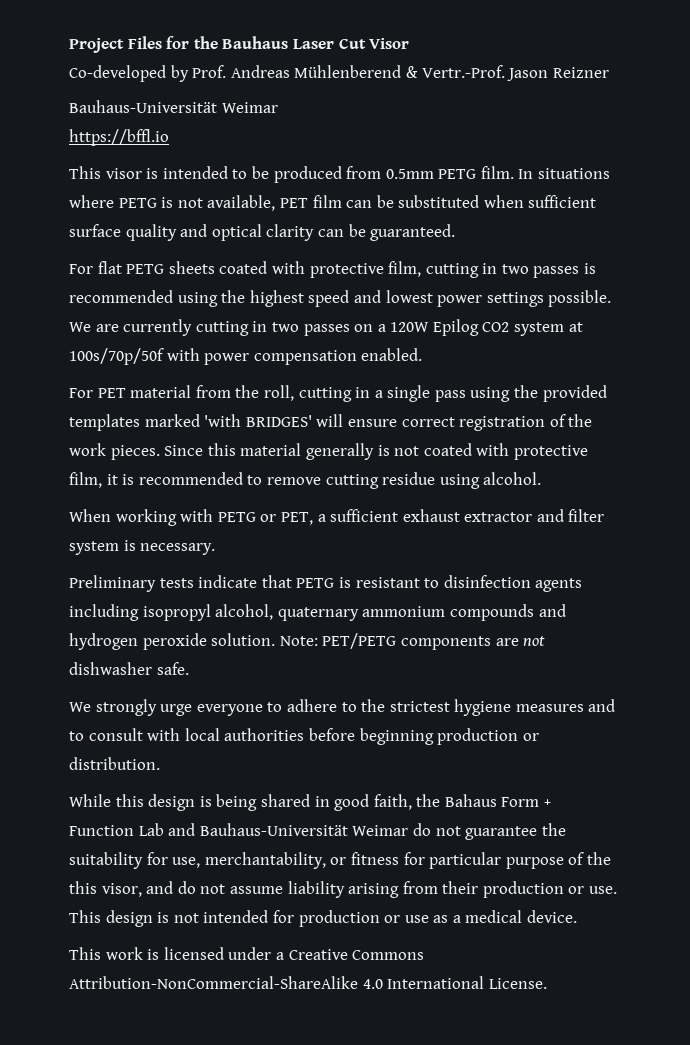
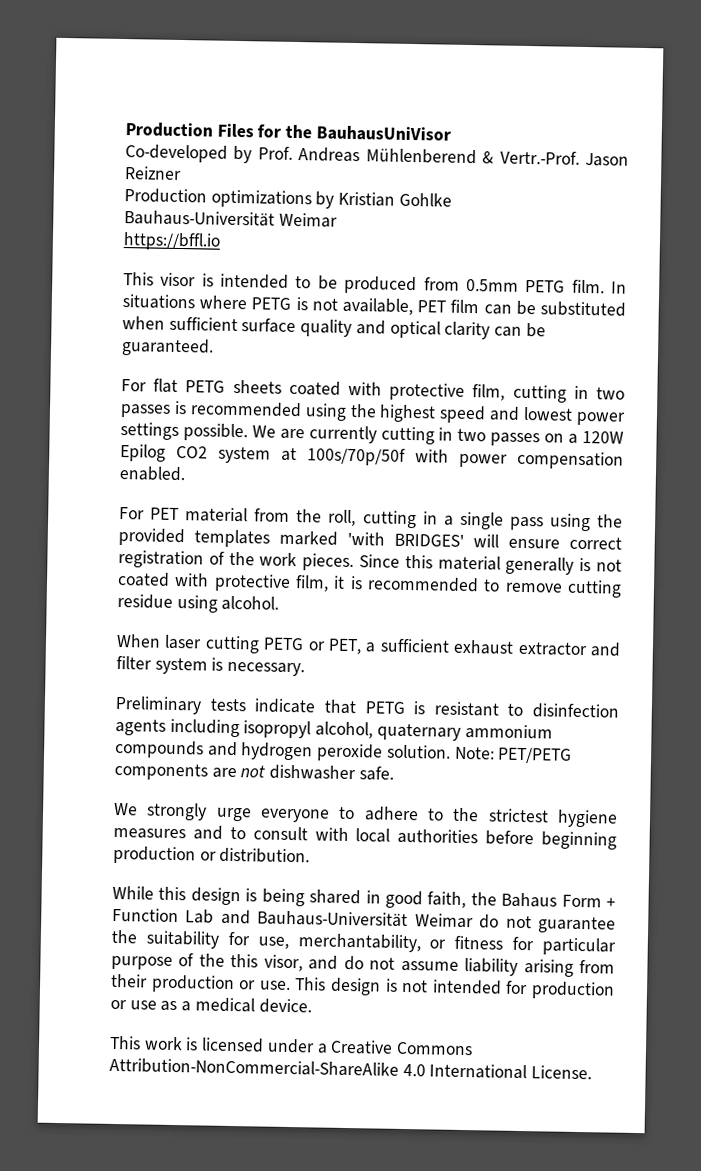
- Project Files for the Bauhaus Laser Cut Visor
+ Production Files for the BauhausUniVisor
+ Production optimizations by Kristian Gohlke
- When working with PETG or PET, a sufficient exhaust extractor and filter system is necessary.
+ When laser cutting PETG or PET, a sufficient exhaust extractor and filter system is necessary.

